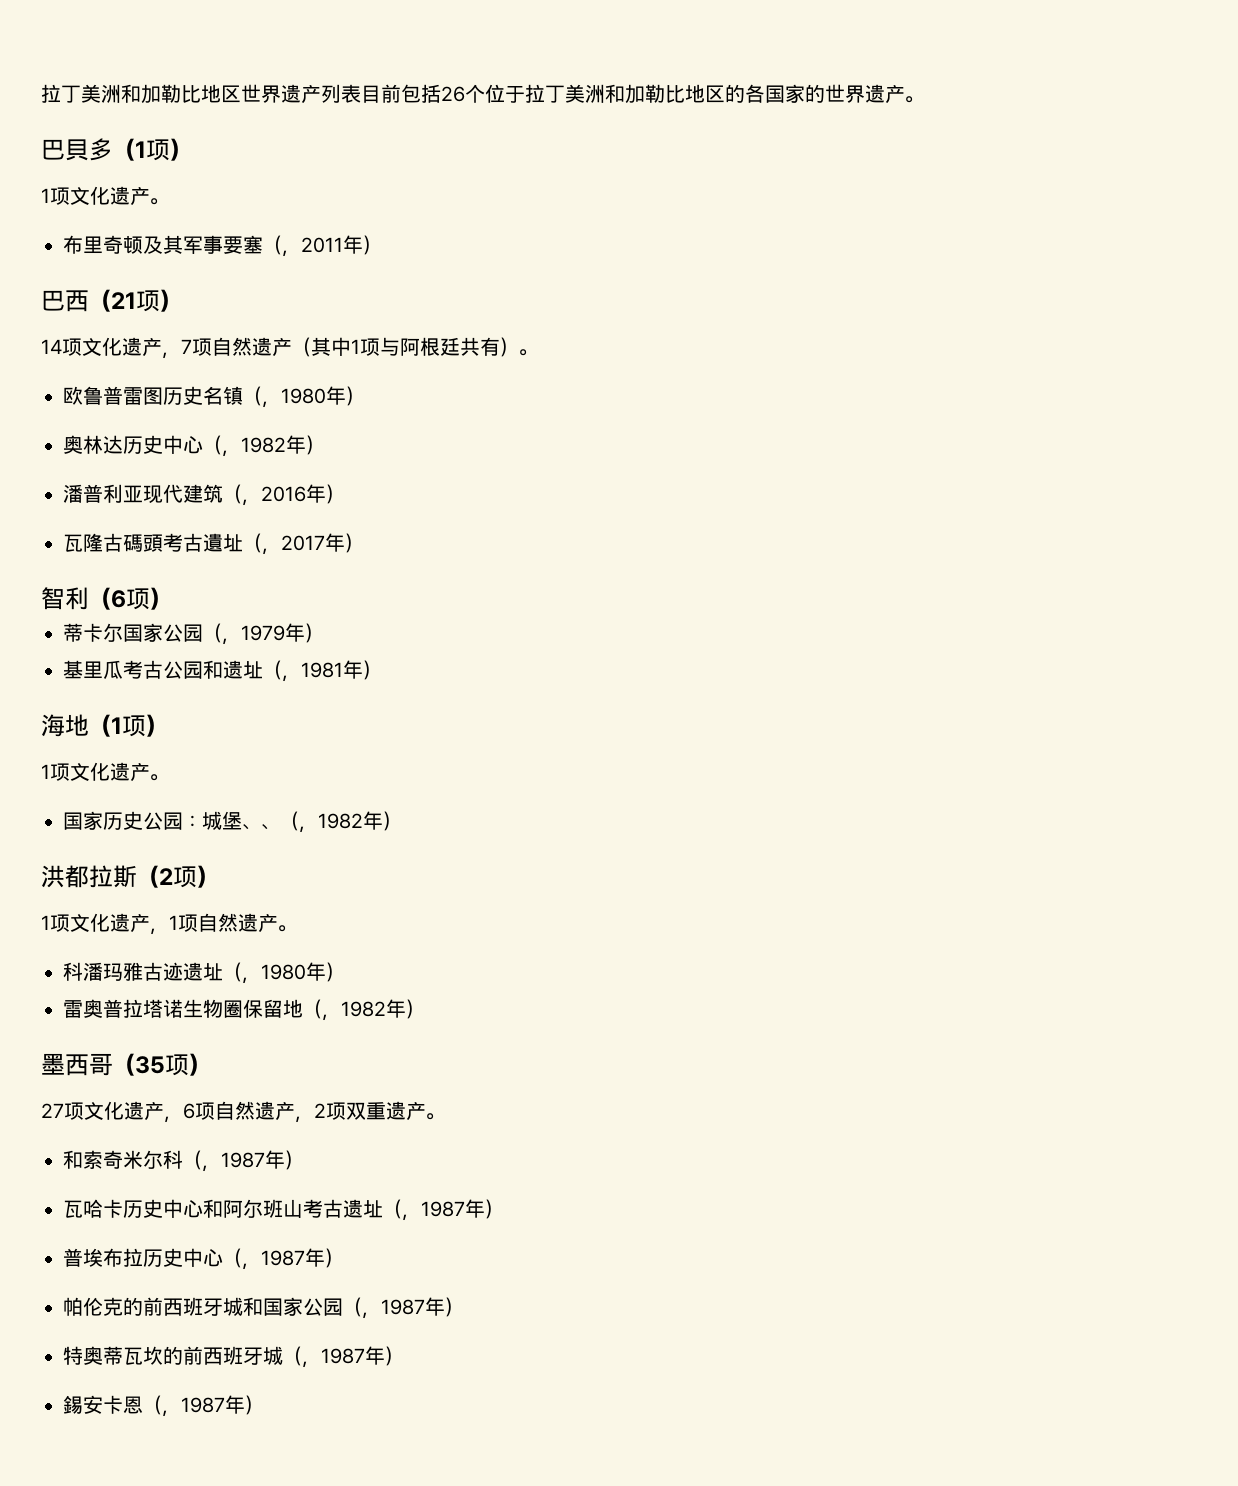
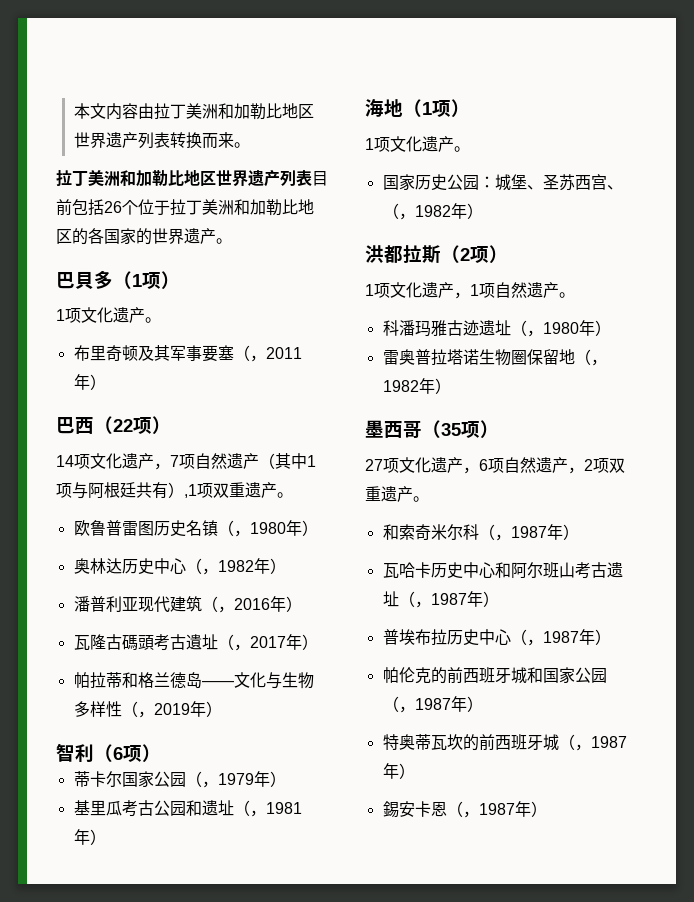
+ 本文内容由拉丁美洲和加勒比地区世界遗产列表转换而来。
- 巴西（21项）
+ 巴西（22项）
- 14项文化遗产，7项自然遗产（其中1项与阿根廷共有）。
+ 14项文化遗产，7项自然遗产（其中1项与阿根廷共有）,1项双重遗产。
+ 帕拉蒂和格兰德岛——文化与生物多样性（，2019年）
- 国家历史公园：城堡、、（，1982年）
+ 国家历史公园：城堡、圣苏西宫、（，1982年）

